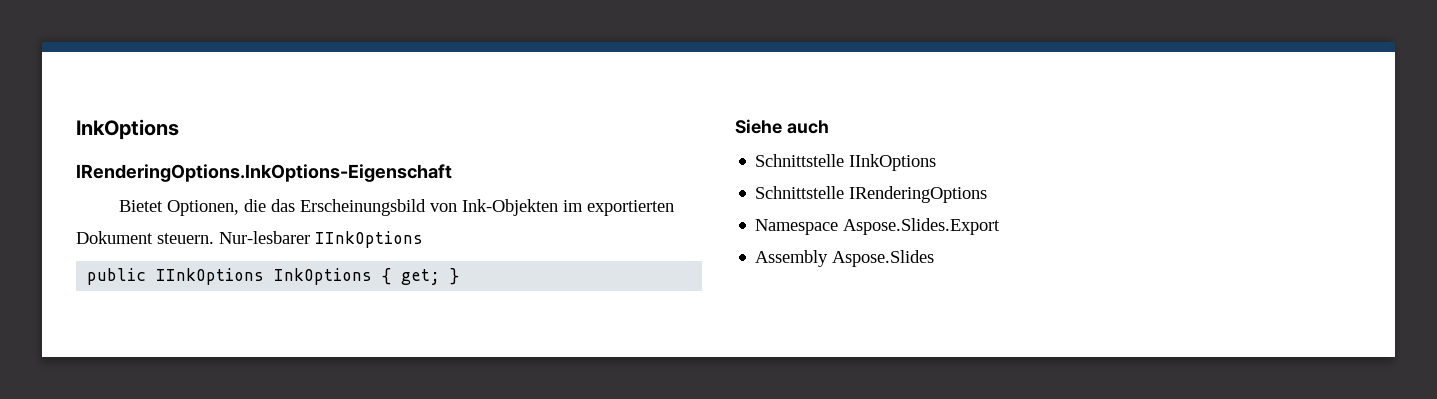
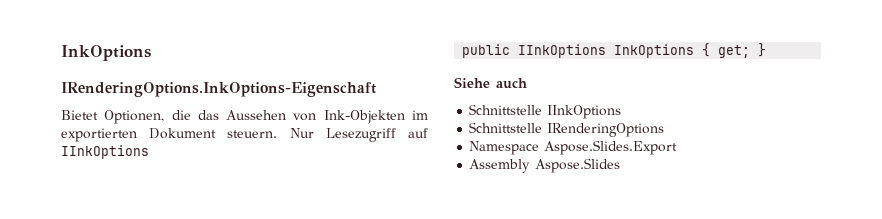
- Bietet Optionen, die das Erscheinungsbild von Ink-Objekten im exportierten Dokument steuern.
+ Bietet Optionen, die das Aussehen von Ink-Objekten im exportierten Dokument steuern.
- Nur-lesbarer IInkOptions
+ Nur Lesezugriff auf IInkOptions

